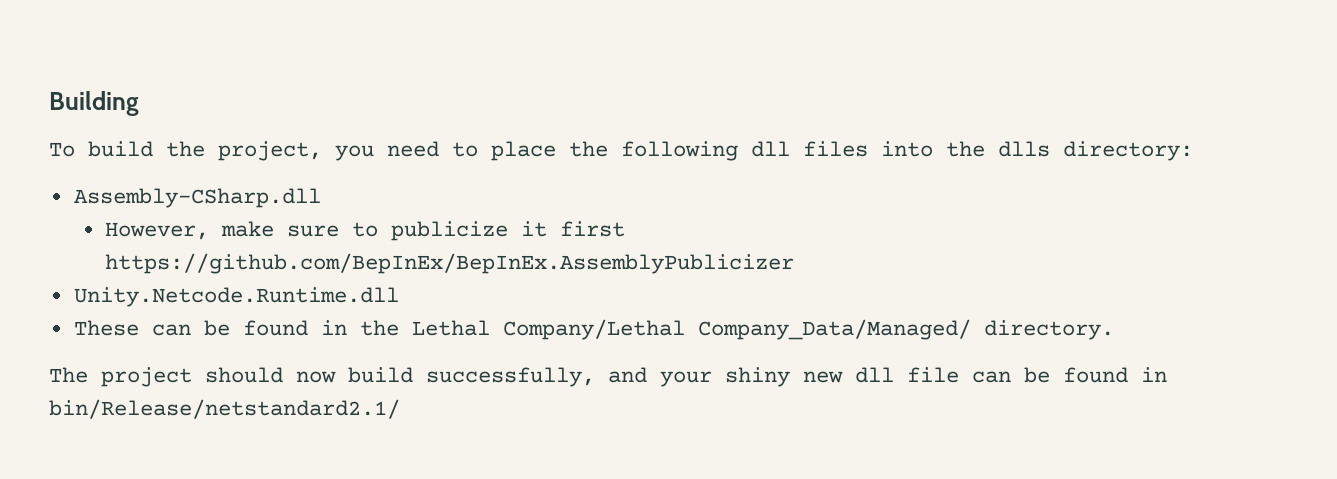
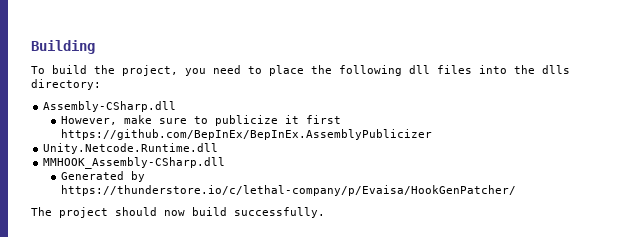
- These can be found in the Lethal Company/Lethal Company_Data/Managed/ directory.
+ MMHOOK_Assembly-CSharp.dll
+ Generated by https://thunderstore.io/c/lethal-company/p/Evaisa/HookGenPatcher/
- The project should now build successfully, and your shiny new dll file can be found in bin/Release/netstandard2.1/
+ The project should now build successfully.

